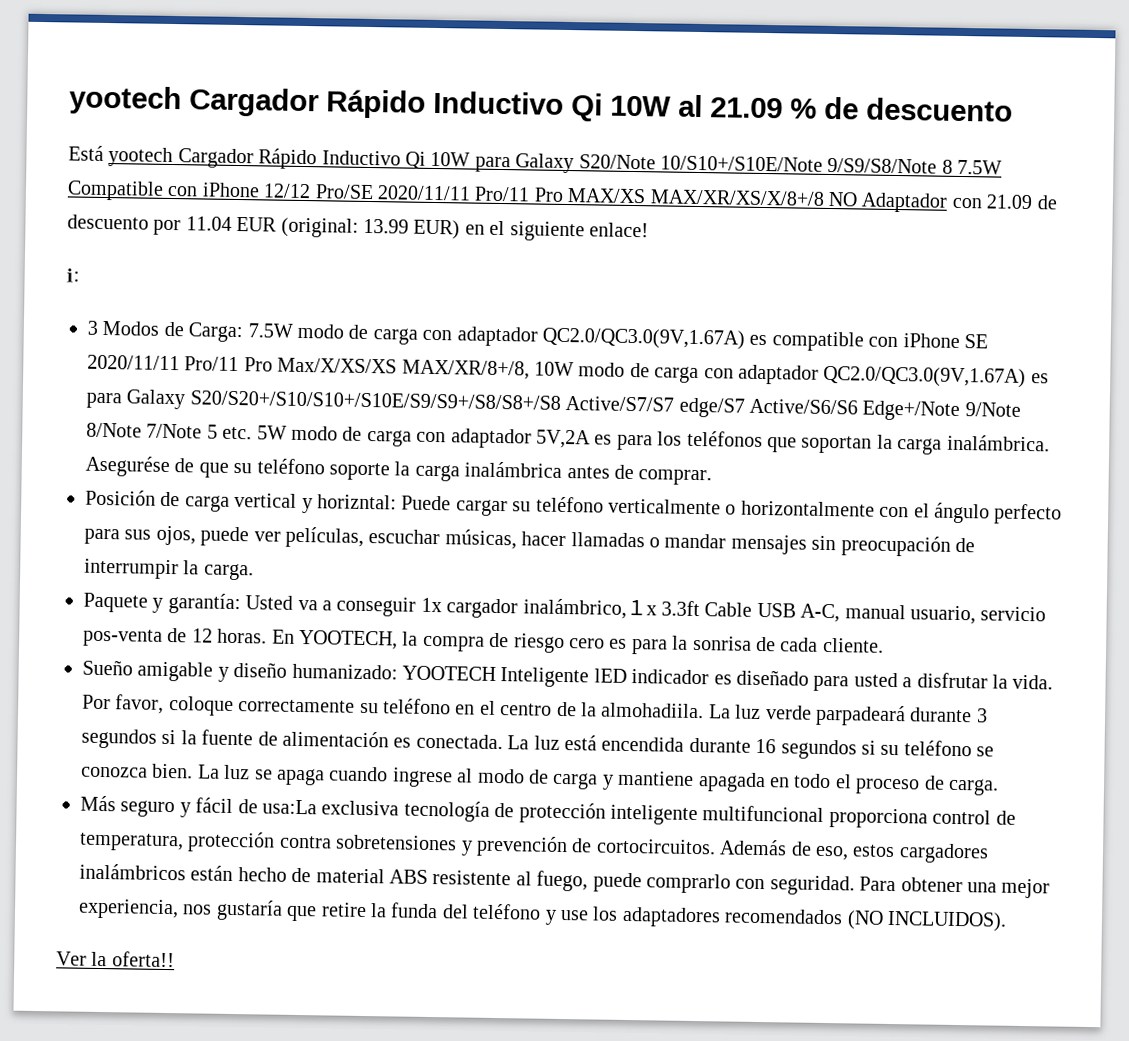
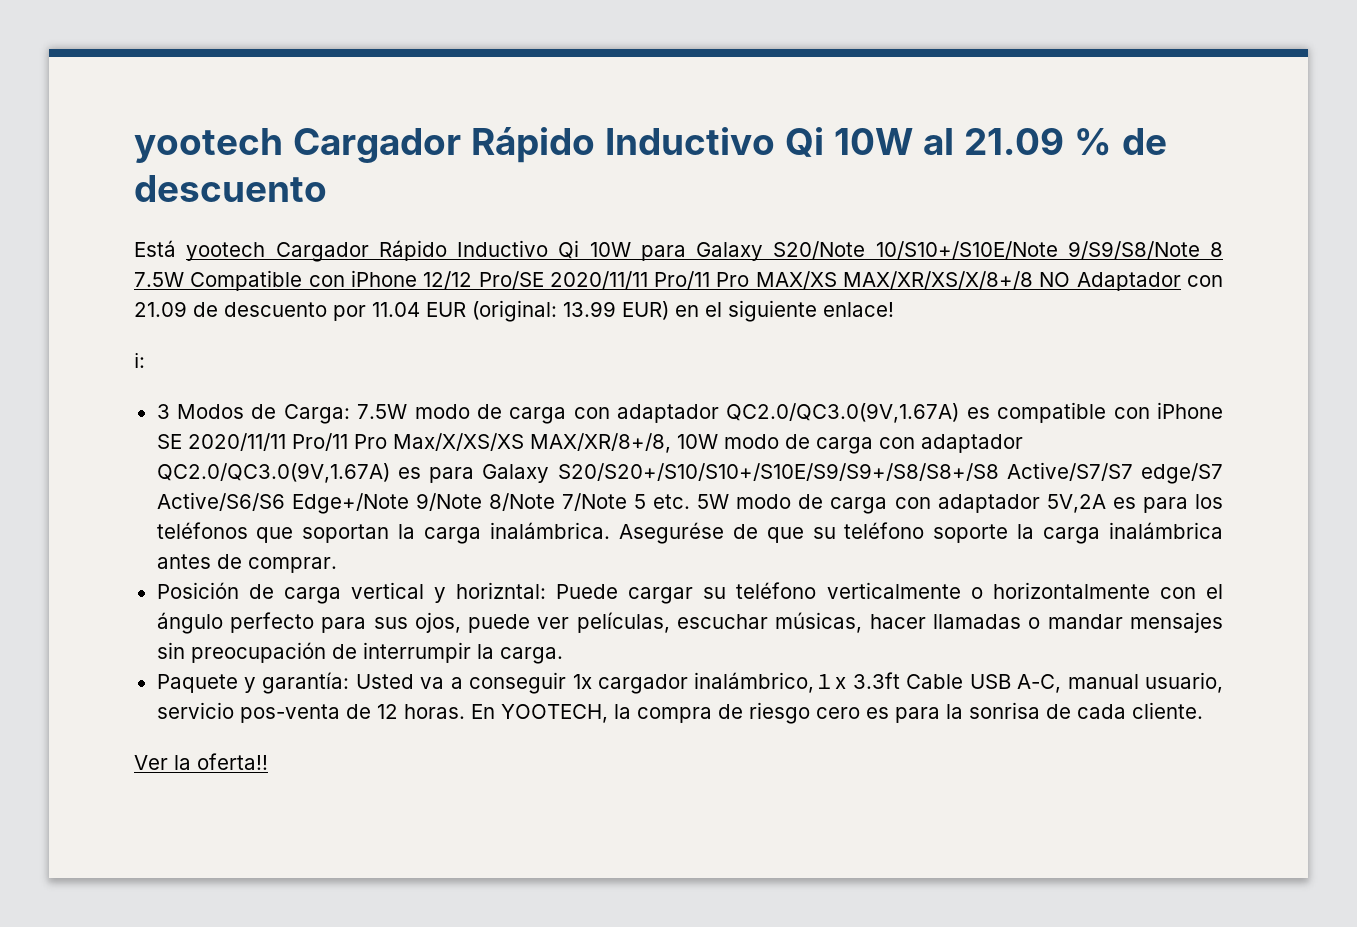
- Sueño amigable y diseño humanizado: YOOTECH Inteligente lED indicador es diseñado para usted a disfrutar la vida. Por favor, coloque correctamente su teléfono en el centro de la almohadiila. La luz verde parpadeará durante 3 segundos si la fuente de alimentación es conectada. La luz está encendida durante 16 segundos si su teléfono se conozca bien. La luz se apaga cuando ingrese al modo de carga y mantiene apagada en todo el proceso de carga.
- Más seguro y fácil de usa:La exclusiva tecnología de protección inteligente multifuncional proporciona control de temperatura, protección contra sobretensiones y prevención de cortocircuitos. Además de eso, estos cargadores inalámbricos están hecho de material ABS resistente al fuego, puede comprarlo con seguridad. Para obtener una mejor experiencia, nos gustaría que retire la funda del teléfono y use los adaptadores recomendados (NO INCLUIDOS).

